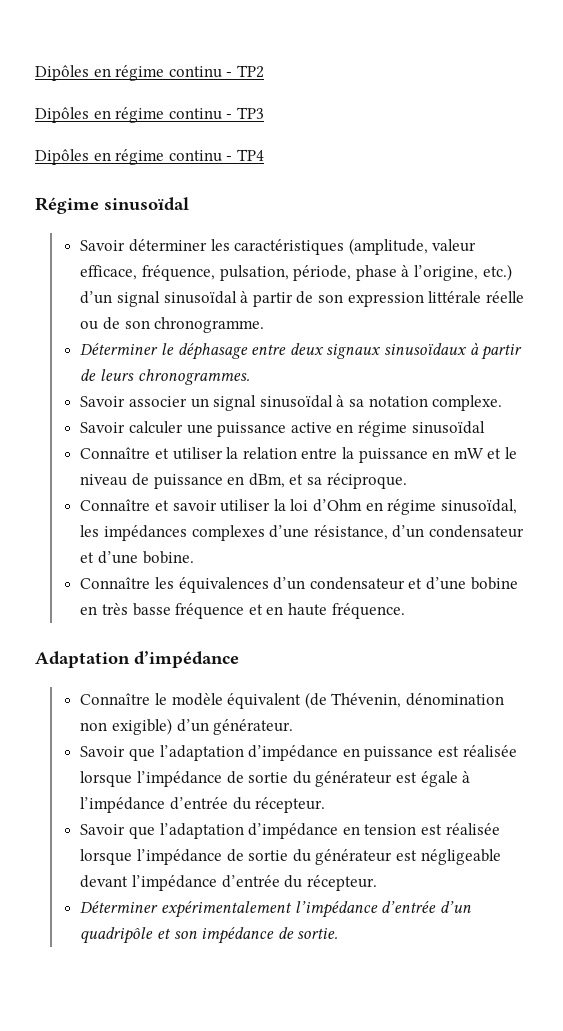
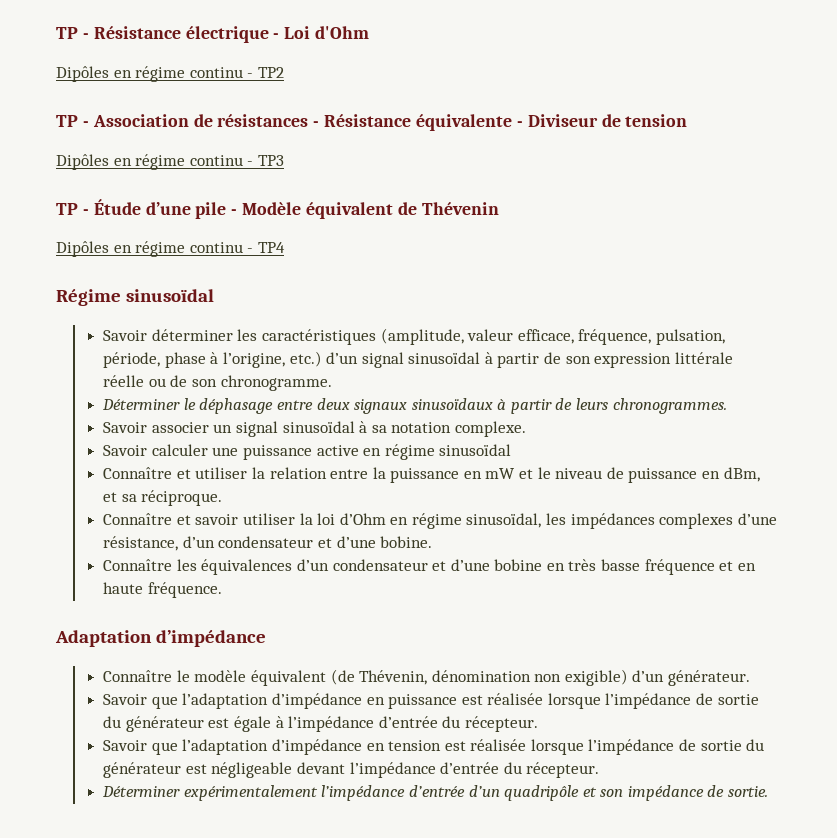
+ TP - Résistance électrique - Loi d'Ohm
+ TP - Association de résistances - Résistance équivalente - Diviseur de tension
+ TP - Étude d’une pile - Modèle équivalent de Thévenin

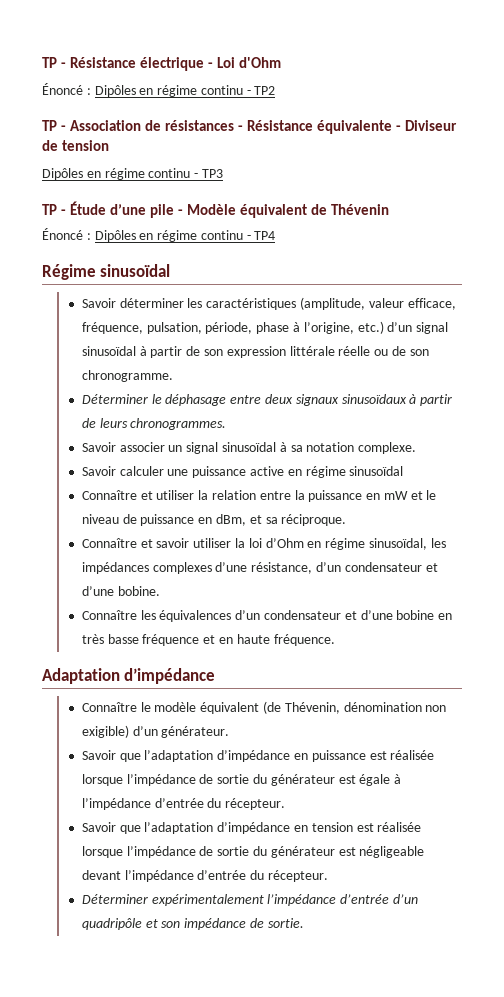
- Dipôles en régime continu - TP2
+ Énoncé : Dipôles en régime continu - TP2
- Dipôles en régime continu - TP4
+ Énoncé : Dipôles en régime continu - TP4

